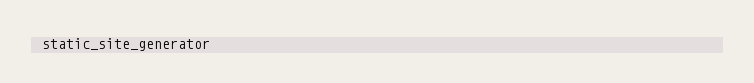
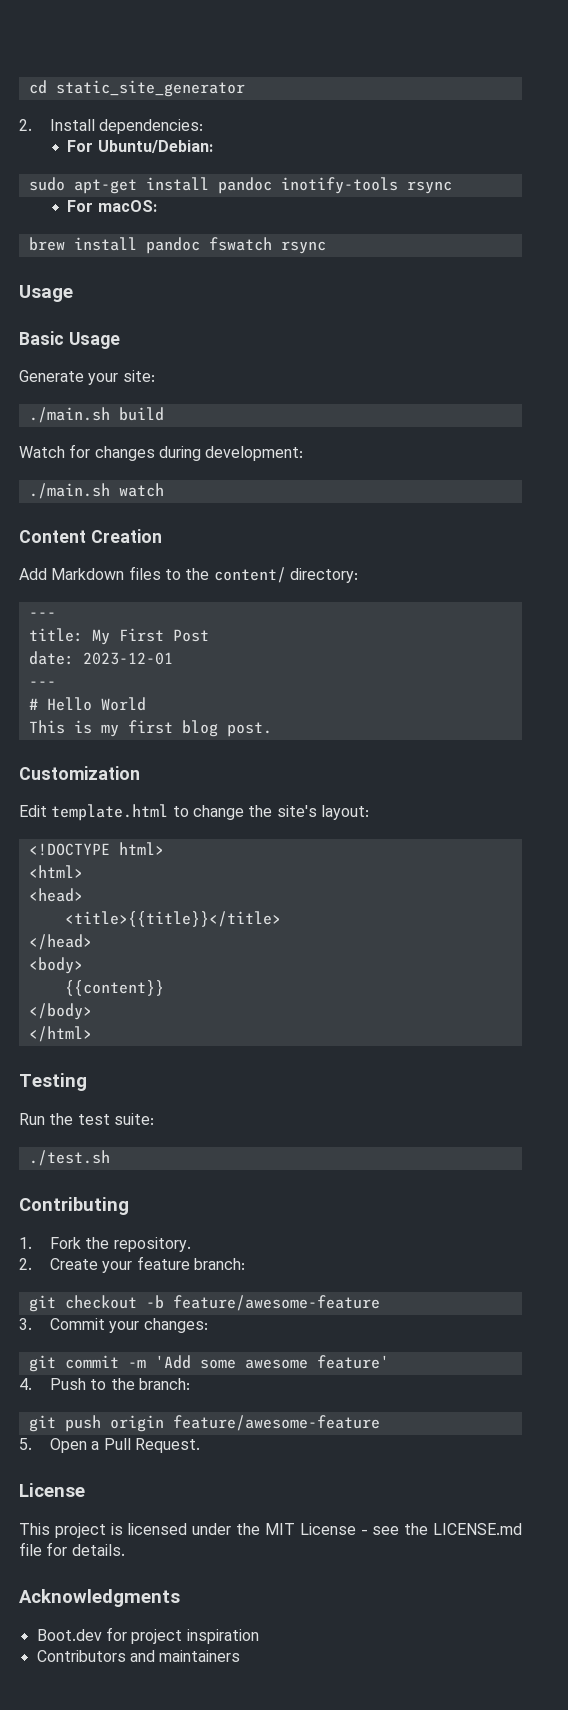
- static_site_generator
+ cd static_site_generator
+ 2. Install dependencies:
+ For Ubuntu/Debian:
+ sudo apt-get install pandoc inotify-tools rsync
+ For macOS:
+ brew install pandoc fswatch rsync
+ Usage
+ Basic Usage
+ Generate your site:
+ ./main.sh build
+ Watch for changes during development:
+ ./main.sh watch
+ Content Creation
+ Add Markdown files to the content/ directory:
+ ---
+ title: My First Post
+ date: 2023-12-01
+ ---
+ # Hello World
+ This is my first blog post.
+ Customization
+ Edit template.html to change the site's layout:
+ <!DOCTYPE html>
+ <html>
+ <head>
+ <title>{{title}}</title>
+ </head>
+ <body>
+ {{content}}
+ </body>
+ </html>
+ Testing
+ Run the test suite:
+ ./test.sh
+ Contributing
+ 1. Fork the repository.
+ 2. Create your feature branch:
+ git checkout -b feature/awesome-feature
+ 3. Commit your changes:
+ git commit -m 'Add some awesome feature'
+ 4. Push to the branch:
+ git push origin feature/awesome-feature
+ 5. Open a Pull Request.
+ License
+ This project is licensed under the MIT License - see the LICENSE.md file for details.
+ Acknowledgments
+ Boot.dev for project inspiration
+ Contributors and maintainers

